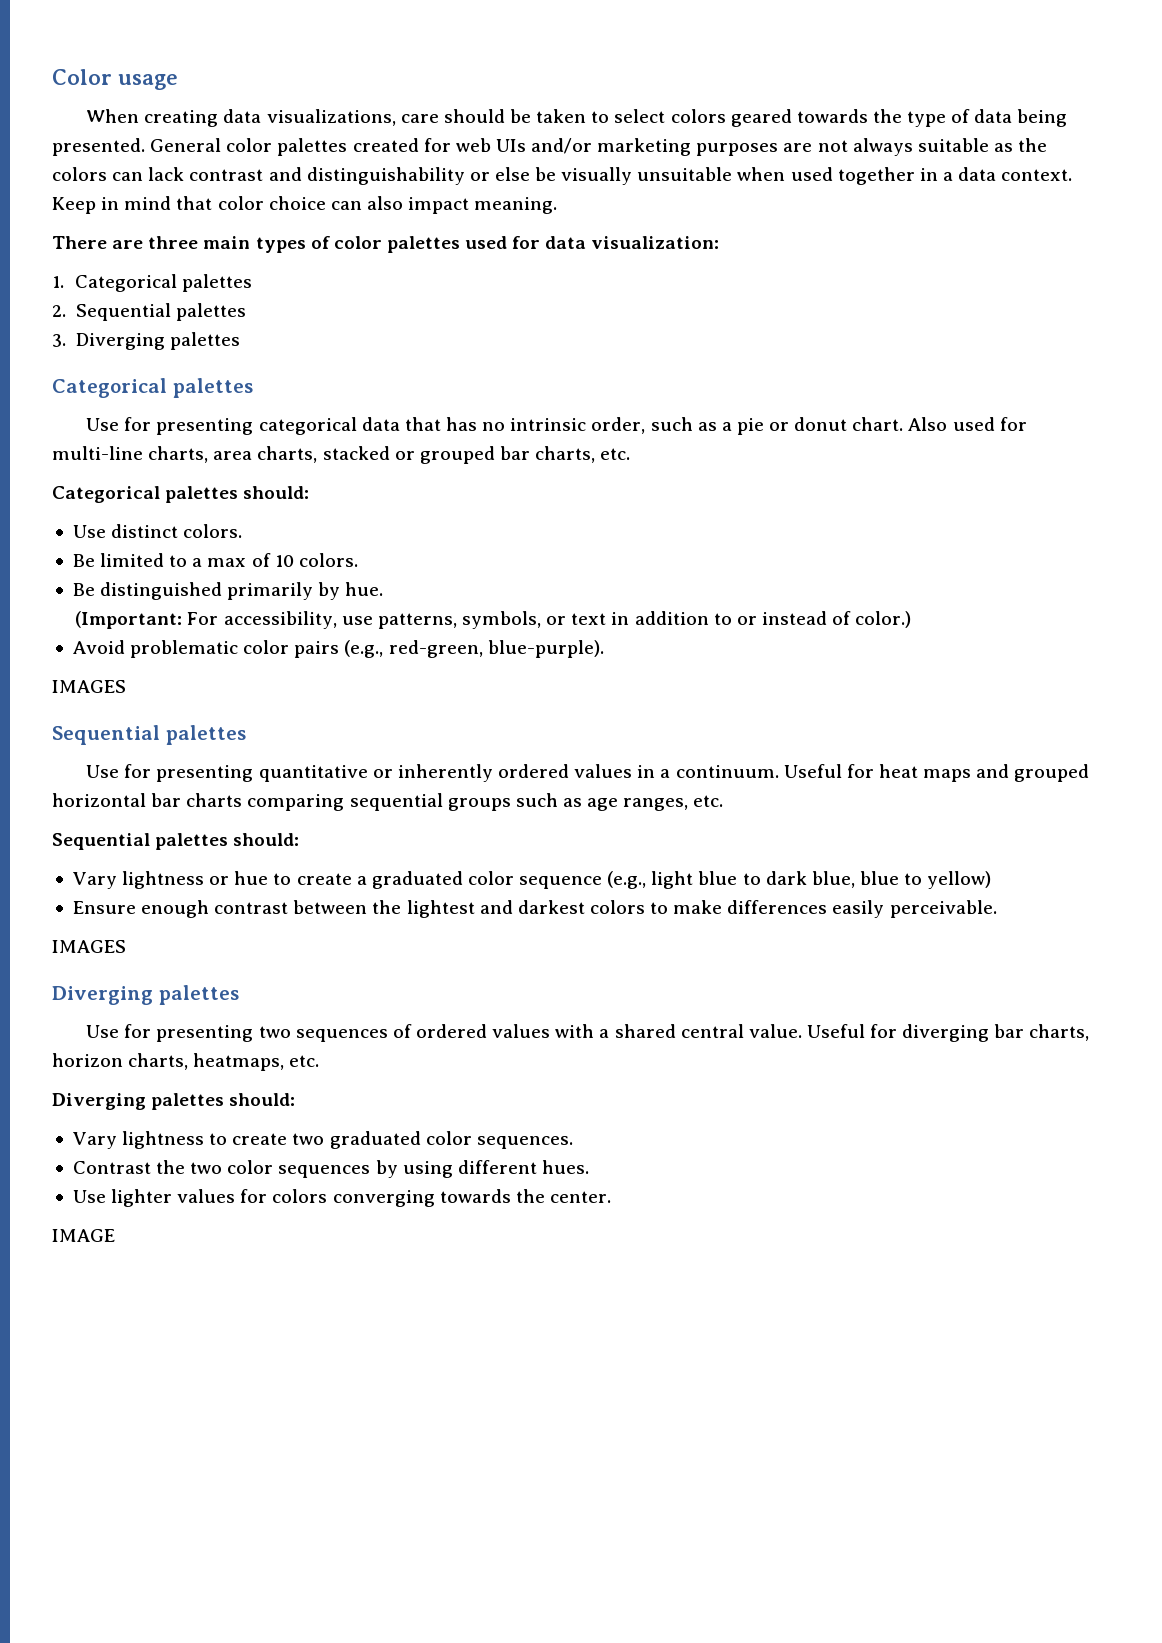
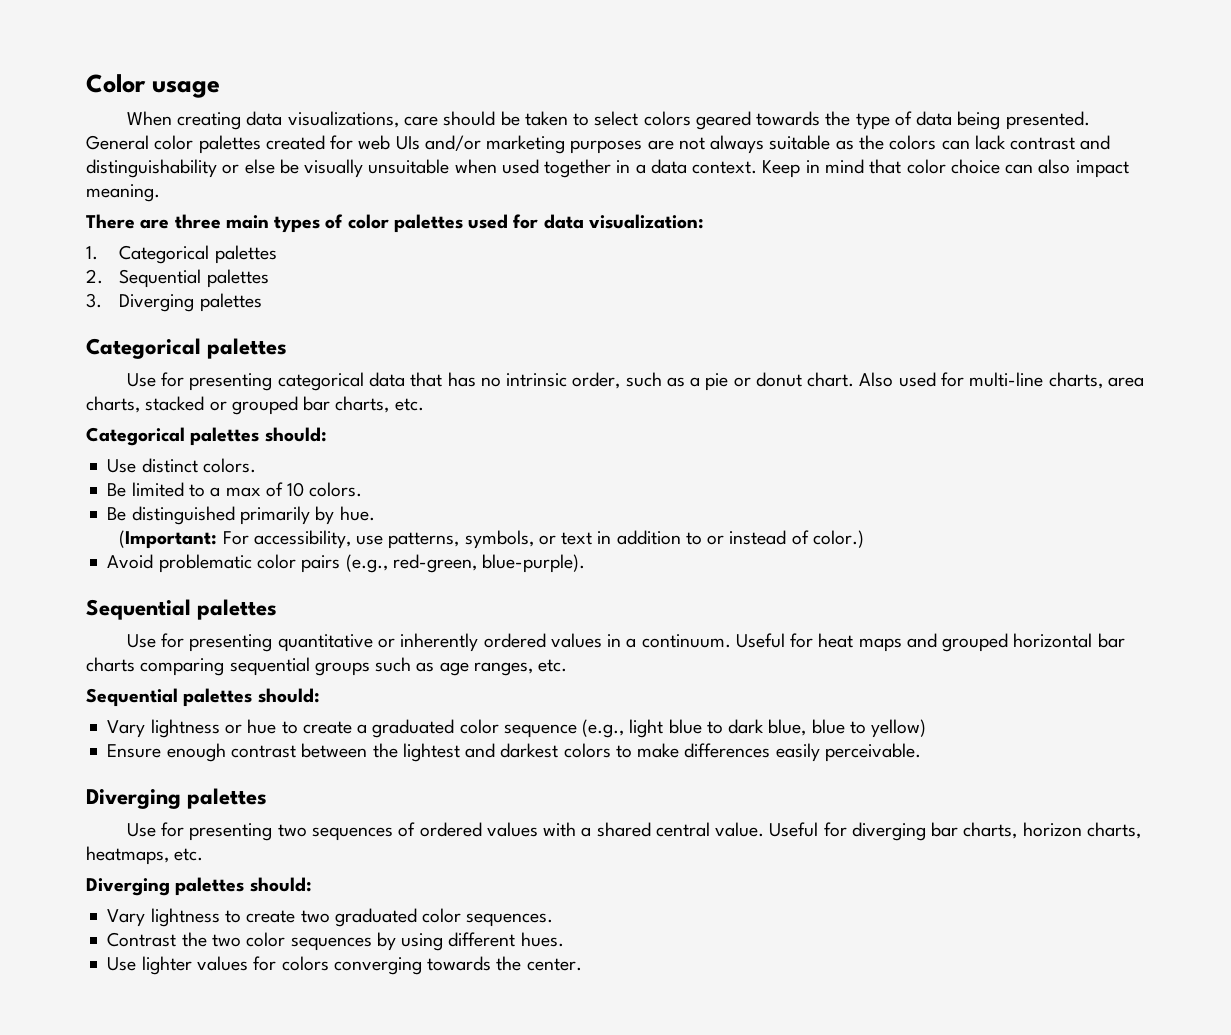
  Avoid problematic color pairs (e.g., red-green, blue-purple).
- IMAGES
  Ensure enough contrast between the lightest and darkest colors to make differences easily perceivable.
- IMAGES
- IMAGE

